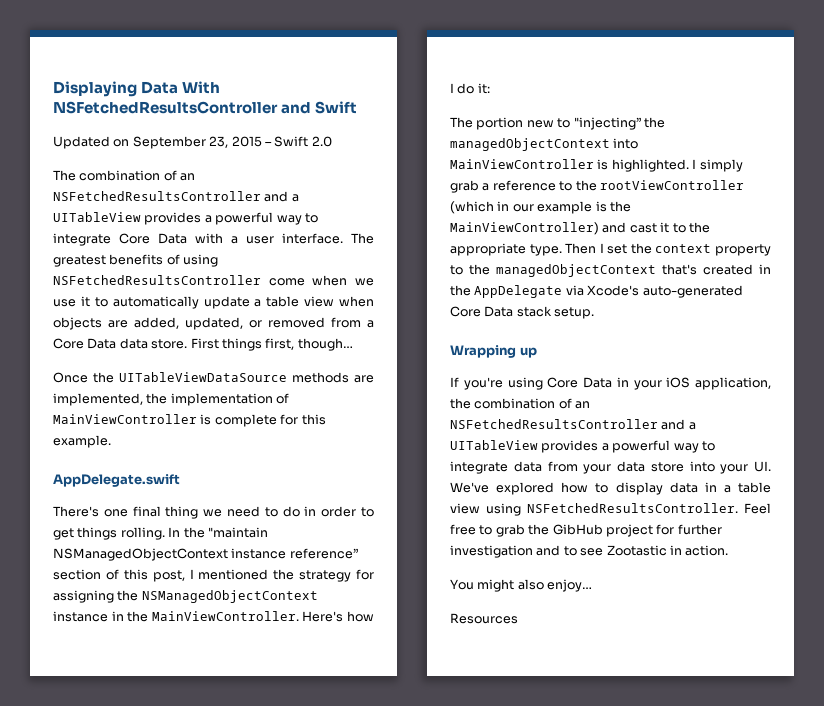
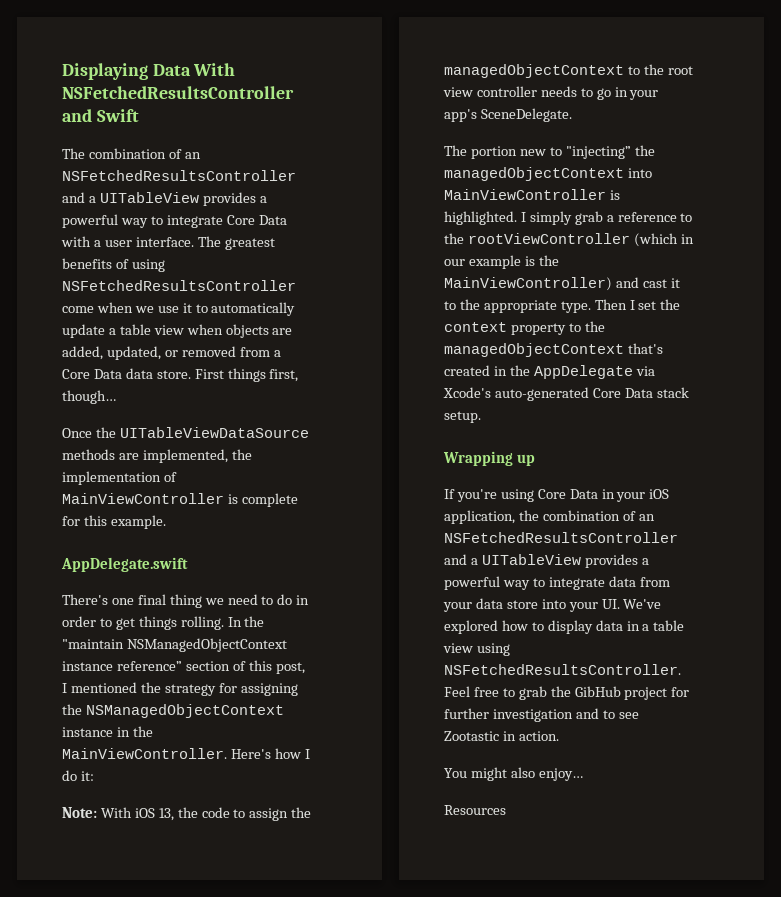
- Updated on September 23, 2015 – Swift 2.0
+ Note: With iOS 13, the code to assign the managedObjectContext to the root view controller needs to go in your app's SceneDelegate.

